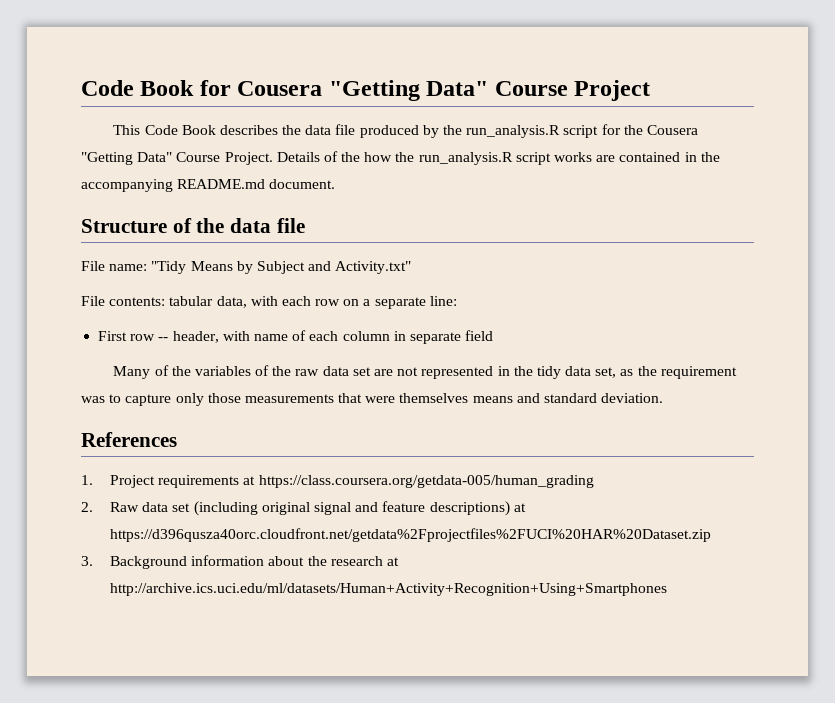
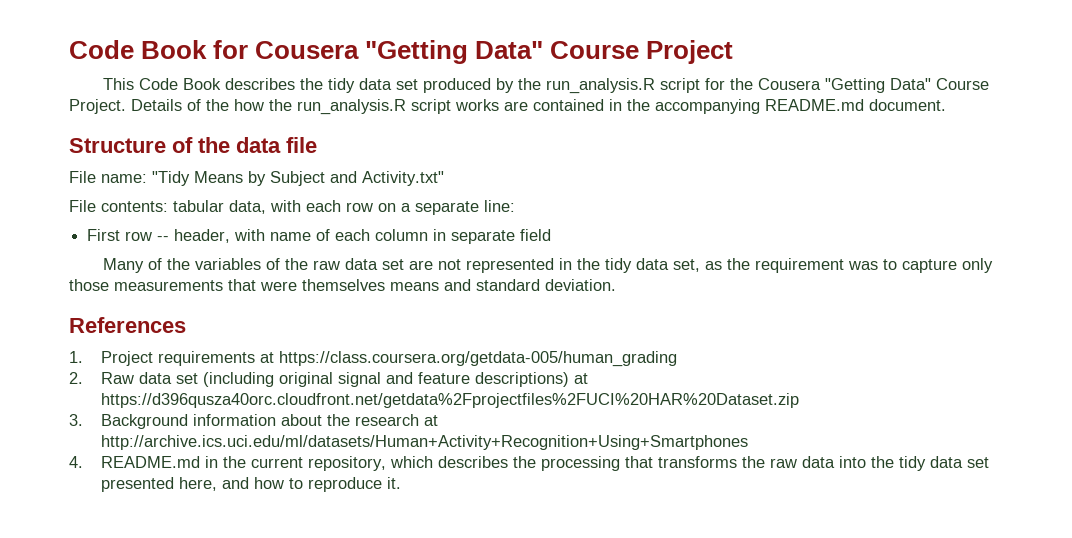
- This Code Book describes the data file produced by the run_analysis.R script for the Cousera "Getting Data" Course Project.
+ This Code Book describes the tidy data set produced by the run_analysis.R script for the Cousera "Getting Data" Course Project.
+ 4. README.md in the current repository, which describes the processing that transforms the raw data into the tidy data set presented here, and how to reproduce it.

